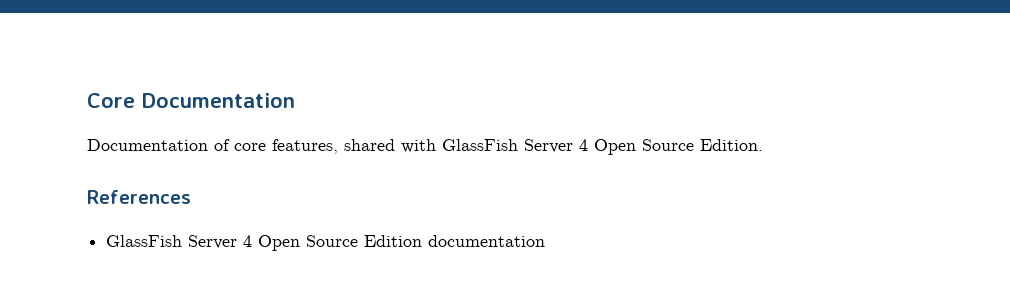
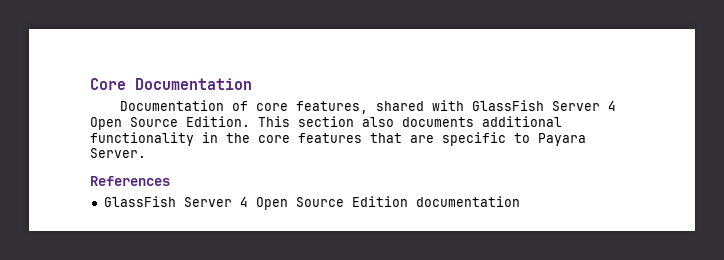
+ This section also documents additional functionality in the core features that are specific to Payara Server.

